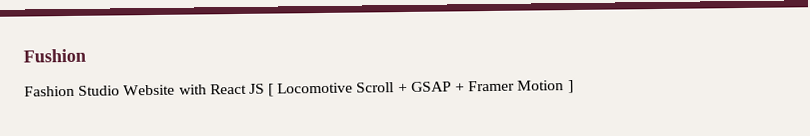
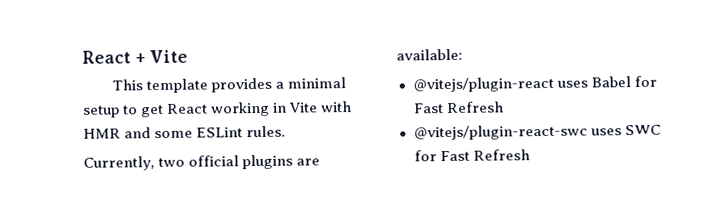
- Fushion
- Fashion Studio Website with React JS [ Locomotive Scroll + GSAP + Framer Motion ]
+ React + Vite
+ This template provides a minimal setup to get React working in Vite with HMR and some ESLint rules.
+ Currently, two official plugins are available:
+ @vitejs/plugin-react uses Babel for Fast Refresh
+ @vitejs/plugin-react-swc uses SWC for Fast Refresh

